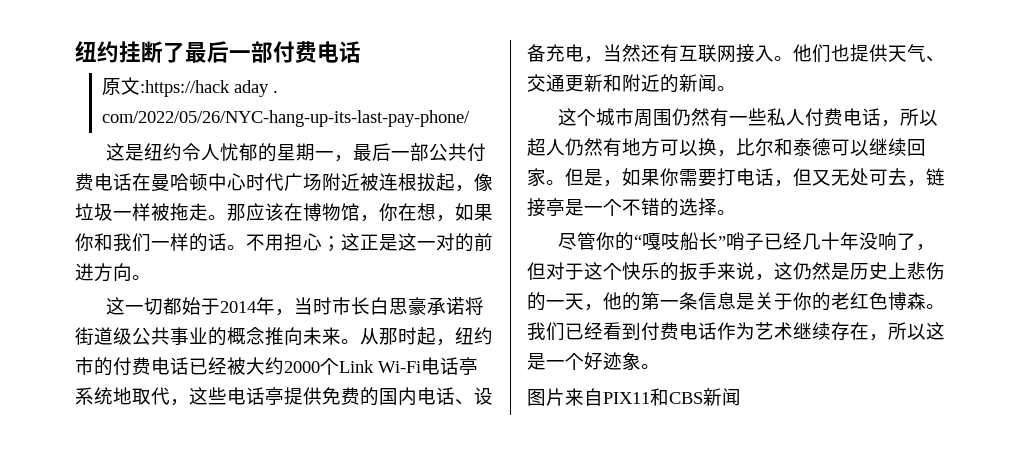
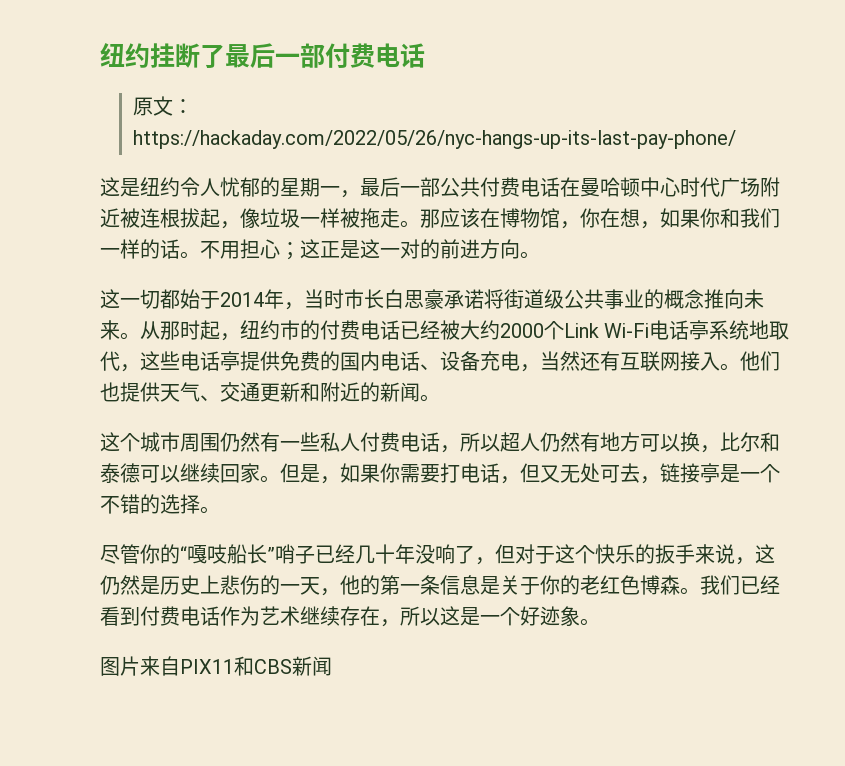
- 原文:https://hack aday . com/2022/05/26/NYC-hang-up-its-last-pay-phone/
+ 原文：https://hackaday.com/2022/05/26/nyc-hangs-up-its-last-pay-phone/

